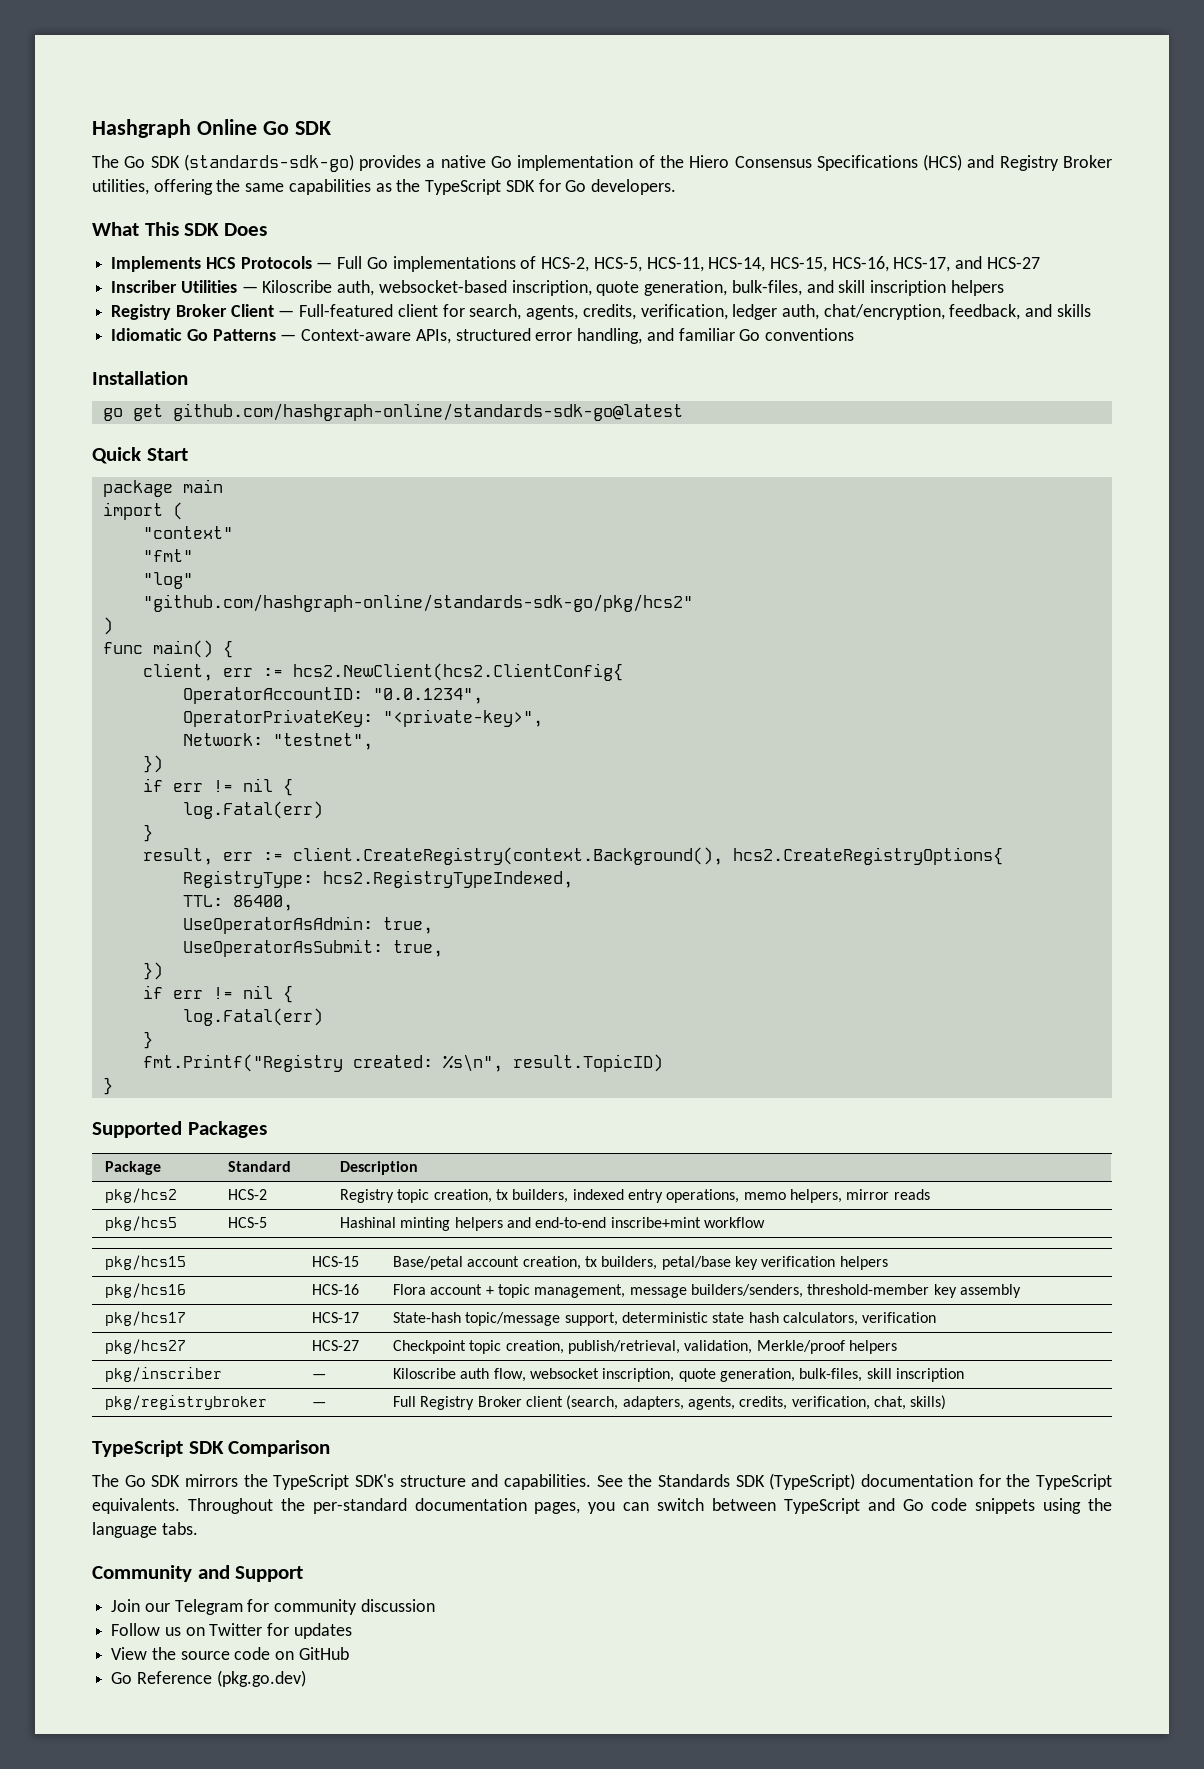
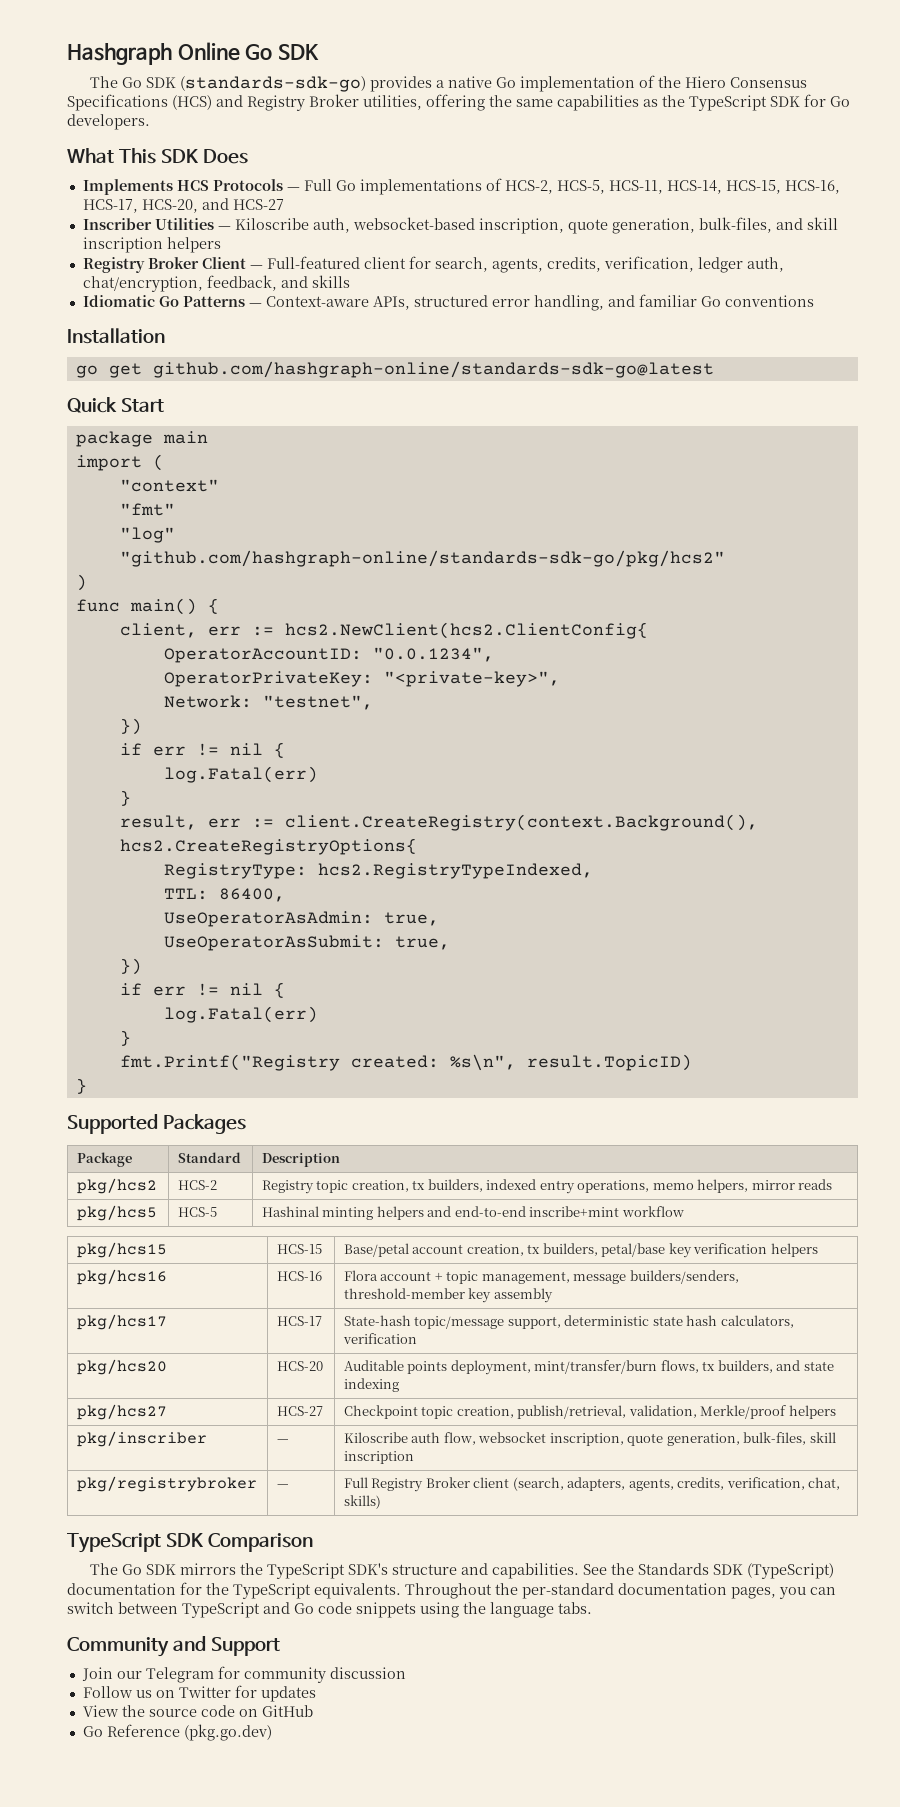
- Implements HCS Protocols — Full Go implementations of HCS-2, HCS-5, HCS-11, HCS-14, HCS-15, HCS-16, HCS-17, and HCS-27
+ Implements HCS Protocols — Full Go implementations of HCS-2, HCS-5, HCS-11, HCS-14, HCS-15, HCS-16, HCS-17, HCS-20, and HCS-27
+ pkg/hcs20 | HCS-20 | Auditable points deployment, mint/transfer/burn flows, tx builders, and state indexing

